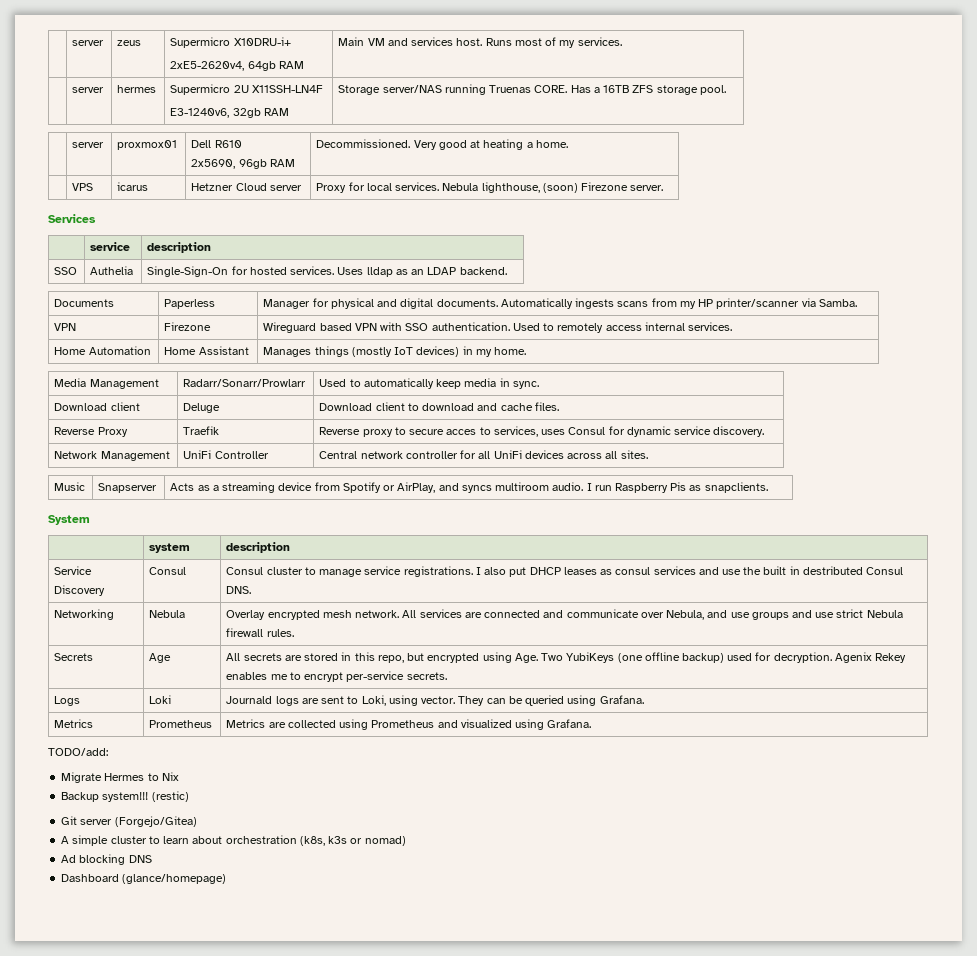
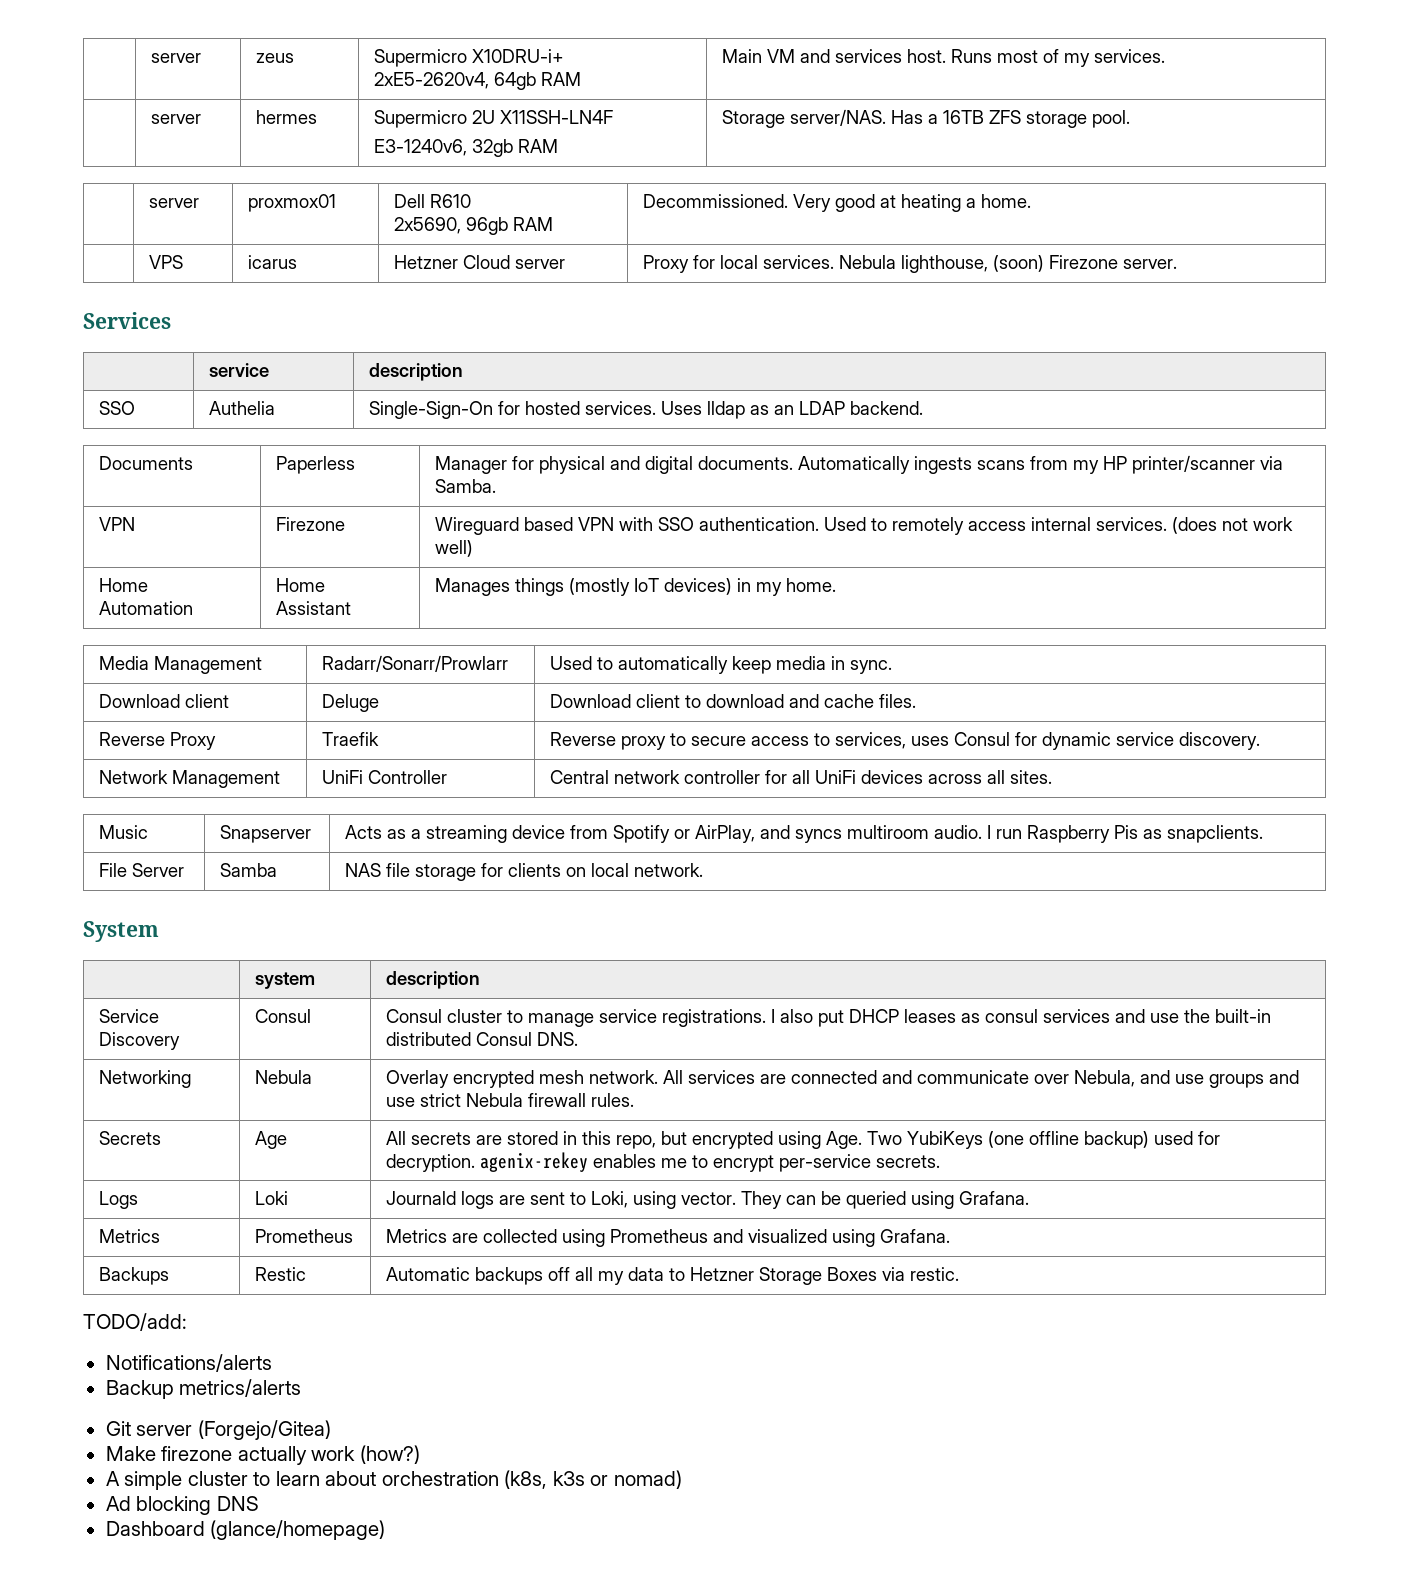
  | server | hermes | Supermicro 2U X11SSH-LN4F
- E3-1240v6, 32gb RAM | Storage server/NAS running Truenas CORE. Has a 16TB ZFS storage pool.
+ E3-1240v6, 32gb RAM | Storage server/NAS. Has a 16TB ZFS storage pool.
- VPN | Firezone | Wireguard based VPN with SSO authentication. Used to remotely access internal services.
+ VPN | Firezone | Wireguard based VPN with SSO authentication. Used to remotely access internal services. (does not work well)
- Reverse Proxy | Traefik | Reverse proxy to secure acces to services, uses Consul for dynamic service discovery.
+ Reverse Proxy | Traefik | Reverse proxy to secure access to services, uses Consul for dynamic service discovery.
+ File Server | Samba | NAS file storage for clients on local network.
- Service Discovery | Consul | Consul cluster to manage service registrations. I also put DHCP leases as consul services and use the built in destributed Consul DNS.
+ Service Discovery | Consul | Consul cluster to manage service registrations. I also put DHCP leases as consul services and use the built-in distributed Consul DNS.
- Secrets | Age | All secrets are stored in this repo, but encrypted using Age. Two YubiKeys (one offline backup) used for decryption. Agenix Rekey enables me to encrypt per-service secrets.
+ Secrets | Age | All secrets are stored in this repo, but encrypted using Age. Two YubiKeys (one offline backup) used for decryption. agenix-rekey enables me to encrypt per-service secrets.
+ Backups | Restic | Automatic backups off all my data to Hetzner Storage Boxes via restic.
  TODO/add:
- Migrate Hermes to Nix
+ Notifications/alerts
- Backup system!!! (restic)
+ Backup metrics/alerts
+ Make firezone actually work (how?)

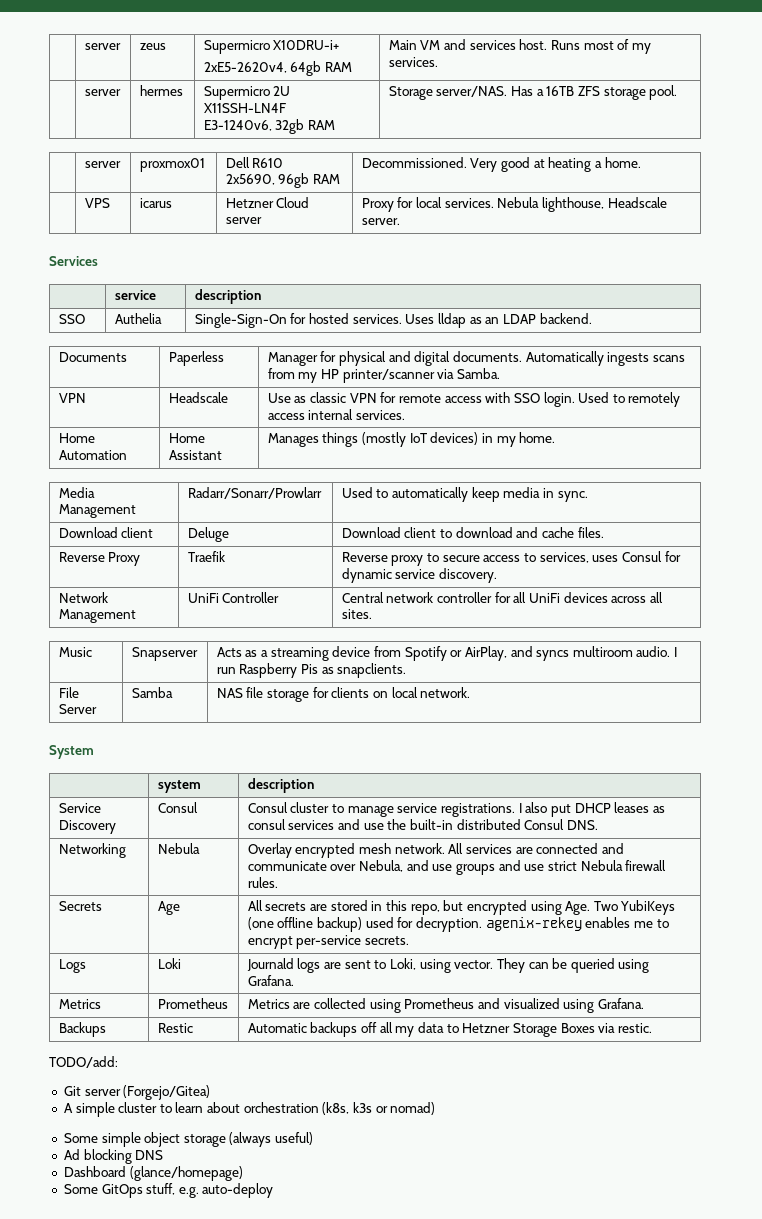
- | VPS | icarus | Hetzner Cloud server | Proxy for local services. Nebula lighthouse, (soon) Firezone server.
+ | VPS | icarus | Hetzner Cloud server | Proxy for local services. Nebula lighthouse, Headscale server.
- VPN | Firezone | Wireguard based VPN with SSO authentication. Used to remotely access internal services. (does not work well)
+ VPN | Headscale | Use as classic VPN for remote access with SSO login. Used to remotely access internal services.
- Notifications/alerts
- Backup metrics/alerts
- Make firezone actually work (how?)
+ Some simple object storage (always useful)
+ Some GitOps stuff, e.g. auto-deploy

